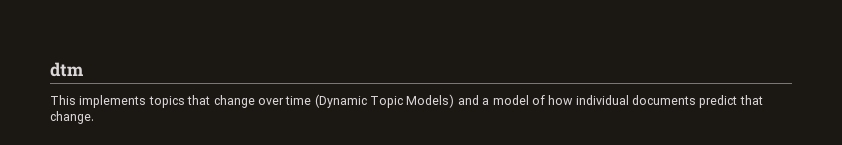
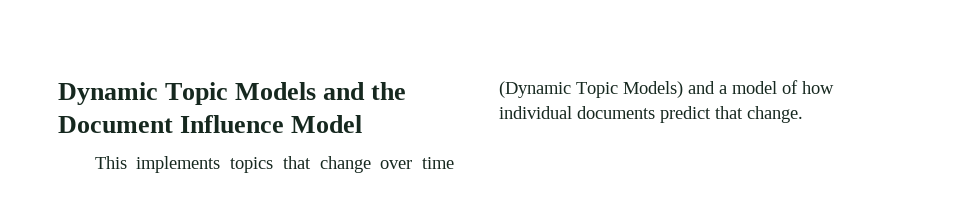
- dtm
+ Dynamic Topic Models and the Document Influence Model

